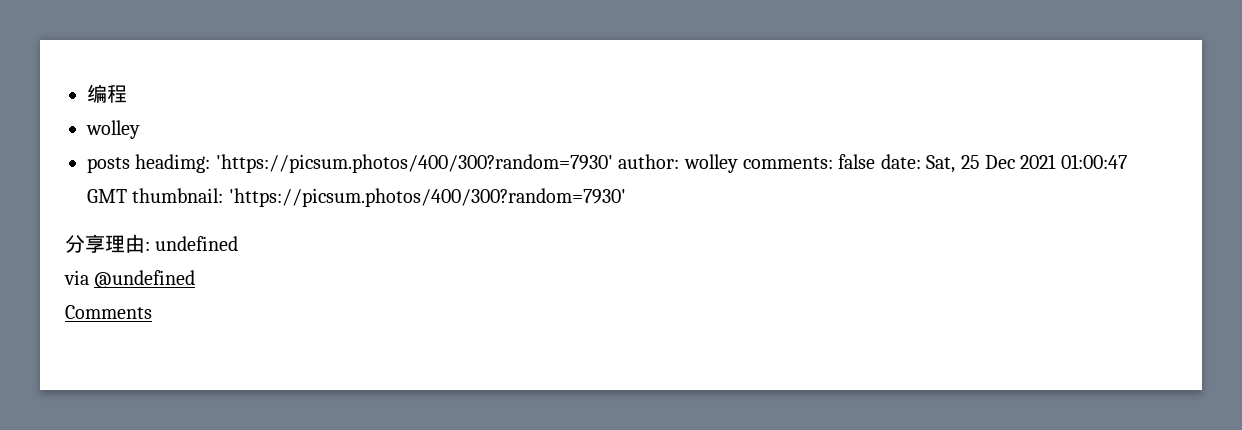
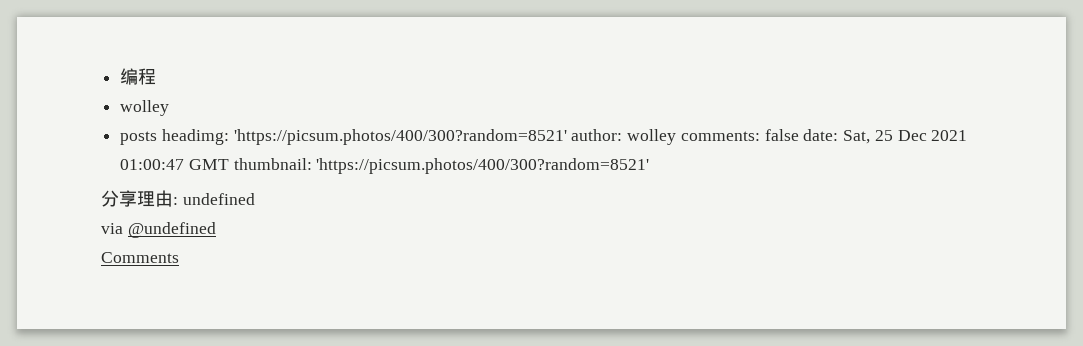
- posts headimg: 'https://picsum.photos/400/300?random=7930' author: wolley comments: false date: Sat, 25 Dec 2021 01:00:47 GMT thumbnail: 'https://picsum.photos/400/300?random=7930'
+ posts headimg: 'https://picsum.photos/400/300?random=8521' author: wolley comments: false date: Sat, 25 Dec 2021 01:00:47 GMT thumbnail: 'https://picsum.photos/400/300?random=8521'

